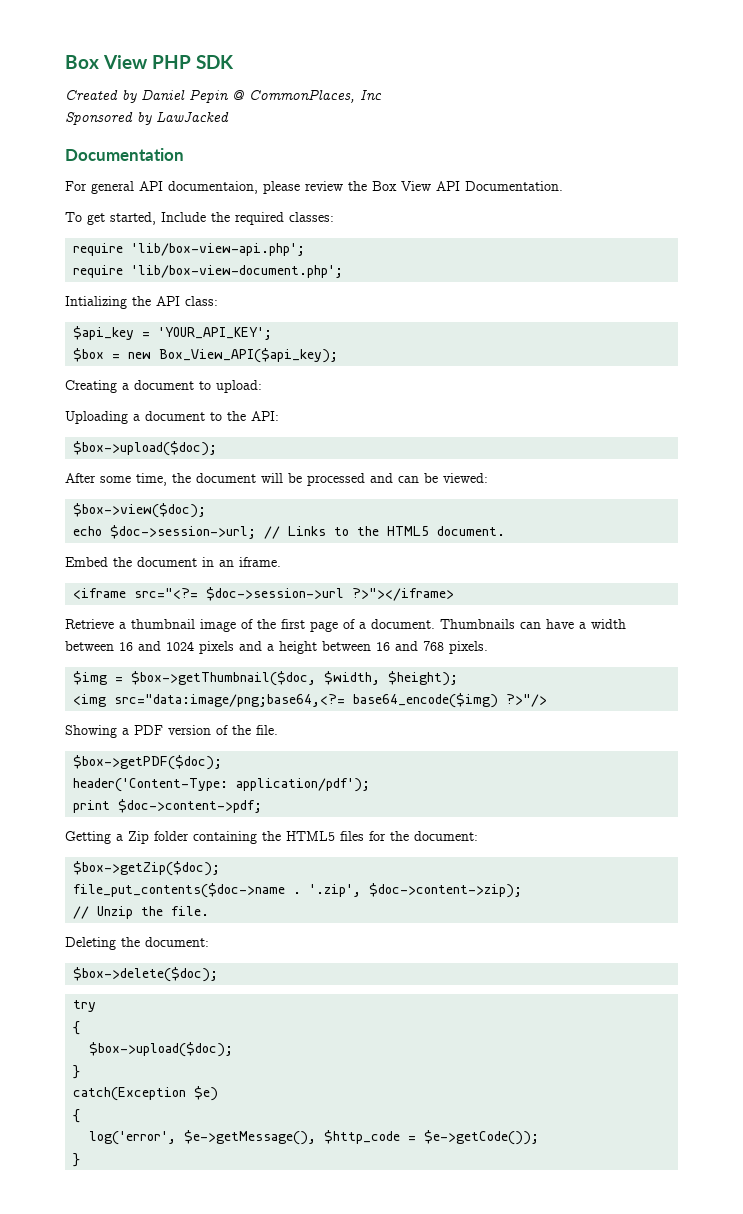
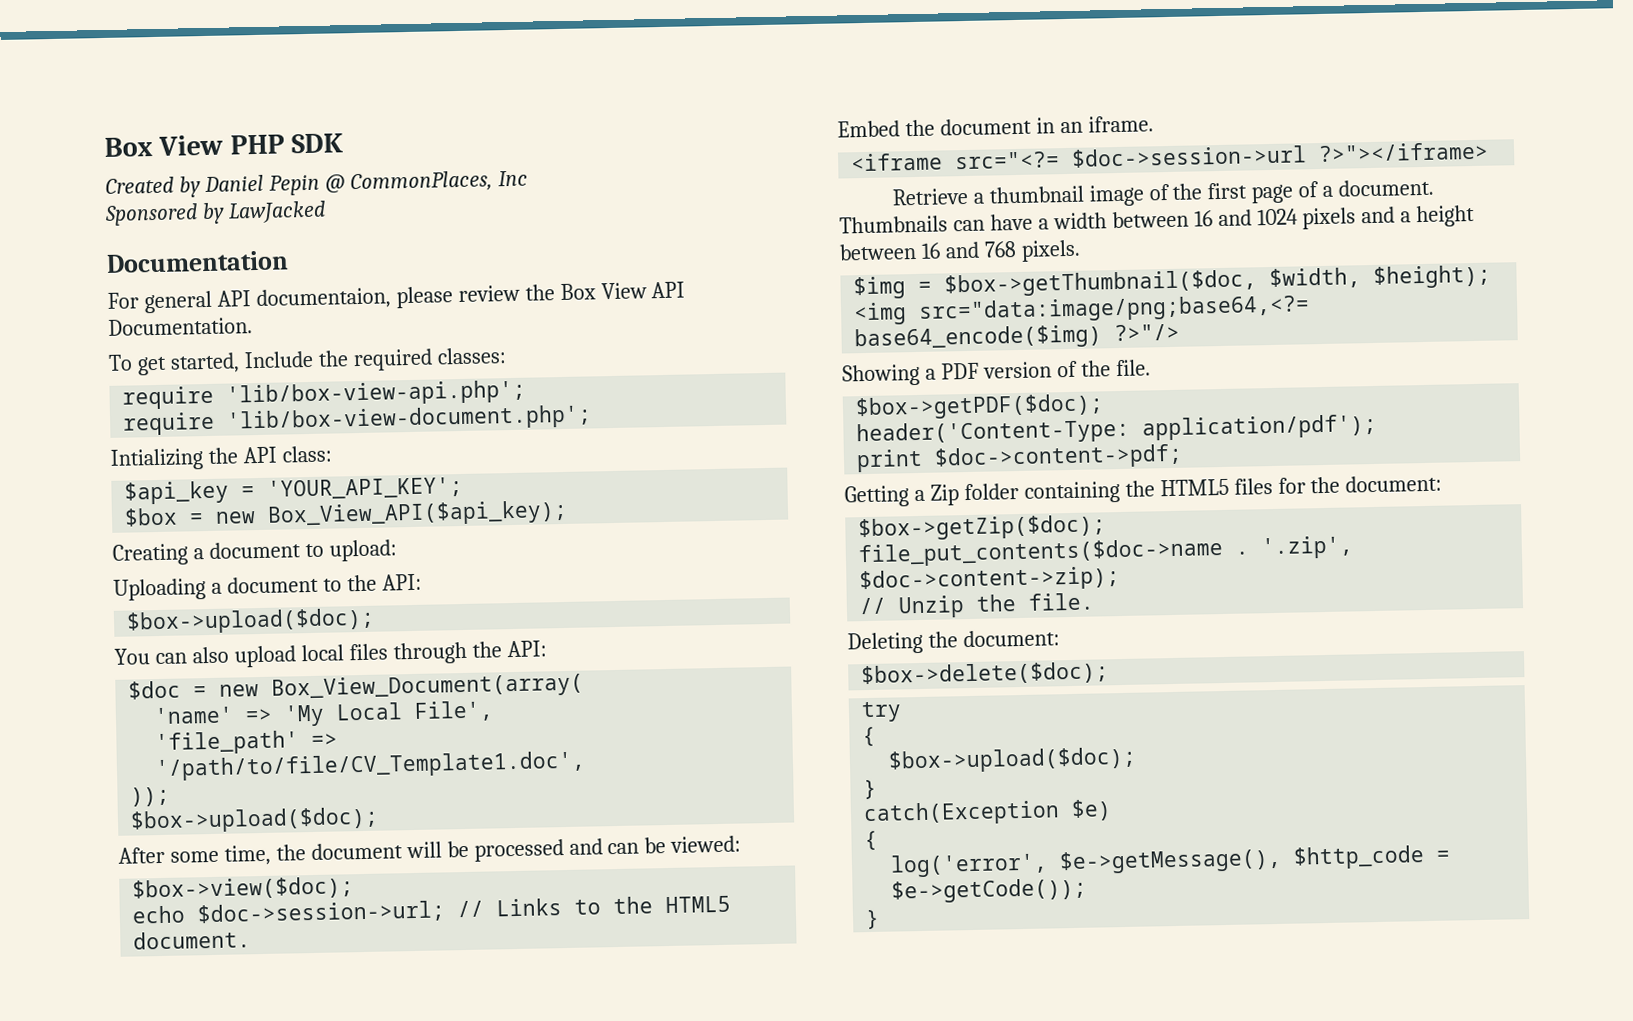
+ You can also upload local files through the API:
+ $doc = new Box_View_Document(array(
+ 'name' => 'My Local File',
+ 'file_path' => '/path/to/file/CV_Template1.doc',
+ ));
+ $box->upload($doc);

